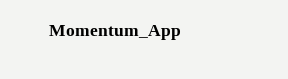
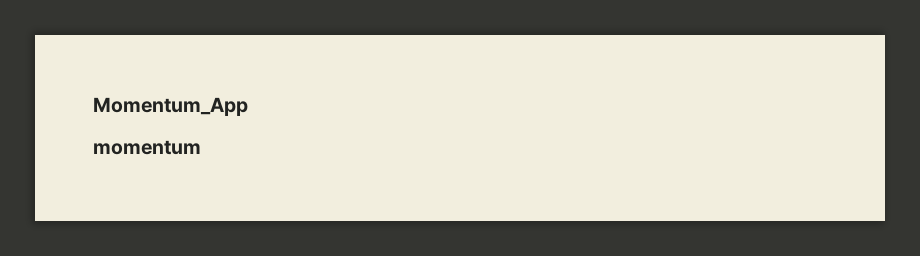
+ momentum

